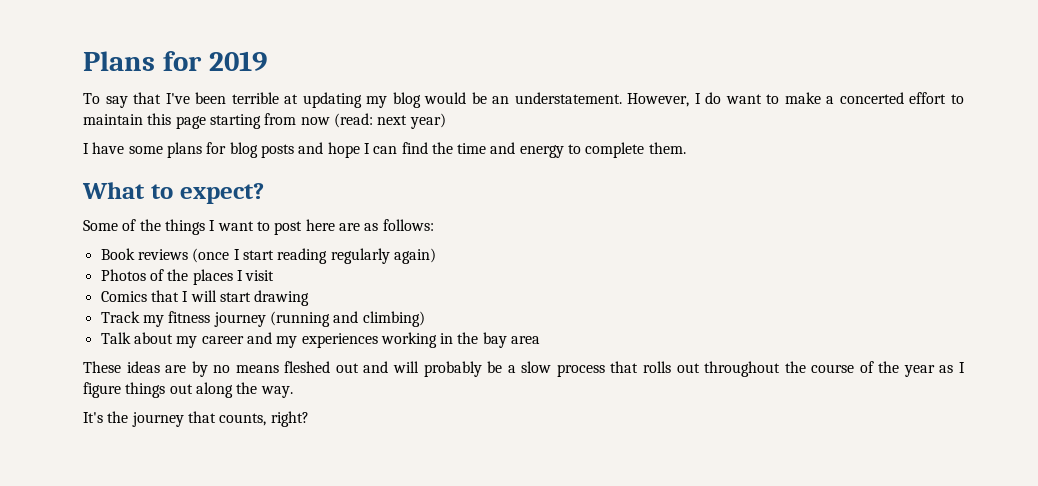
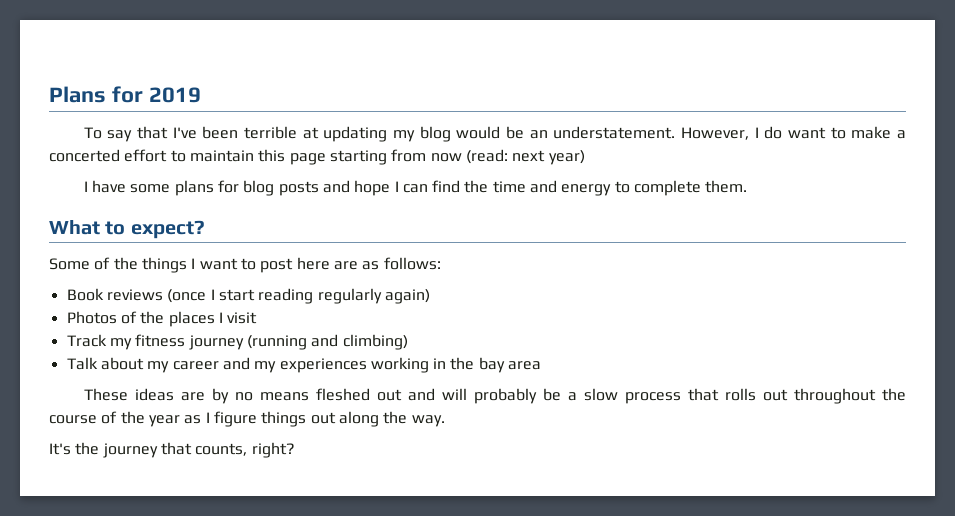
- Comics that I will start drawing

